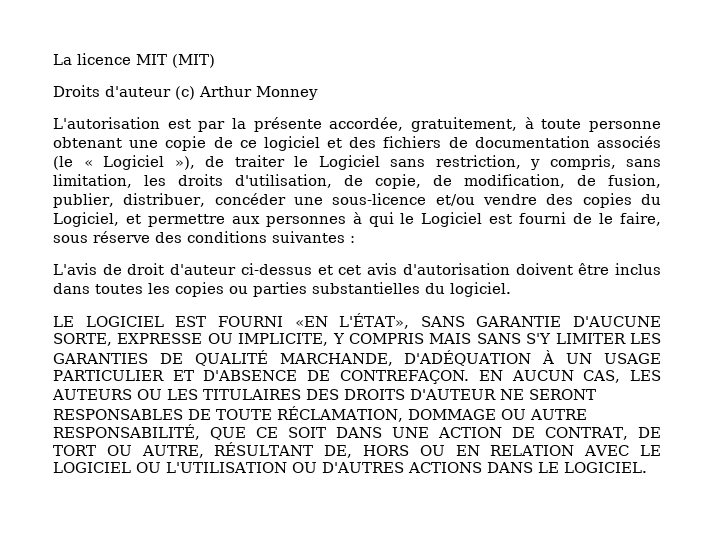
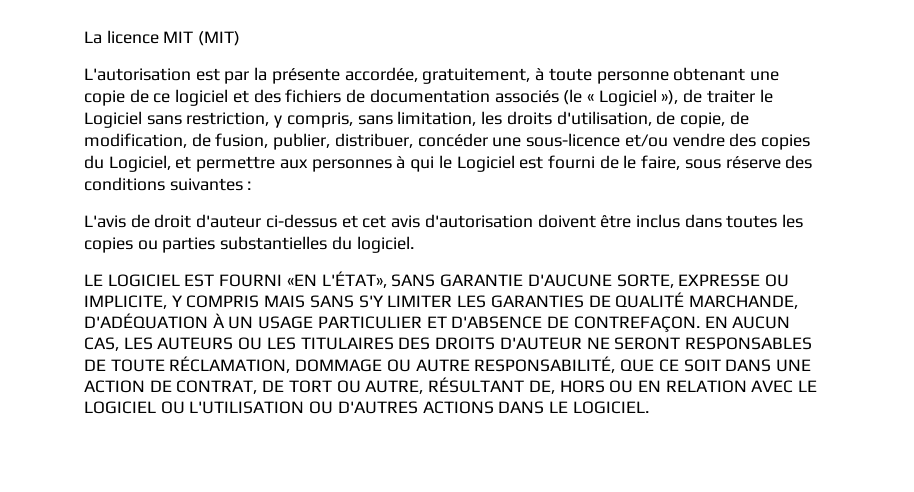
- Droits d'auteur (c) Arthur Monney

